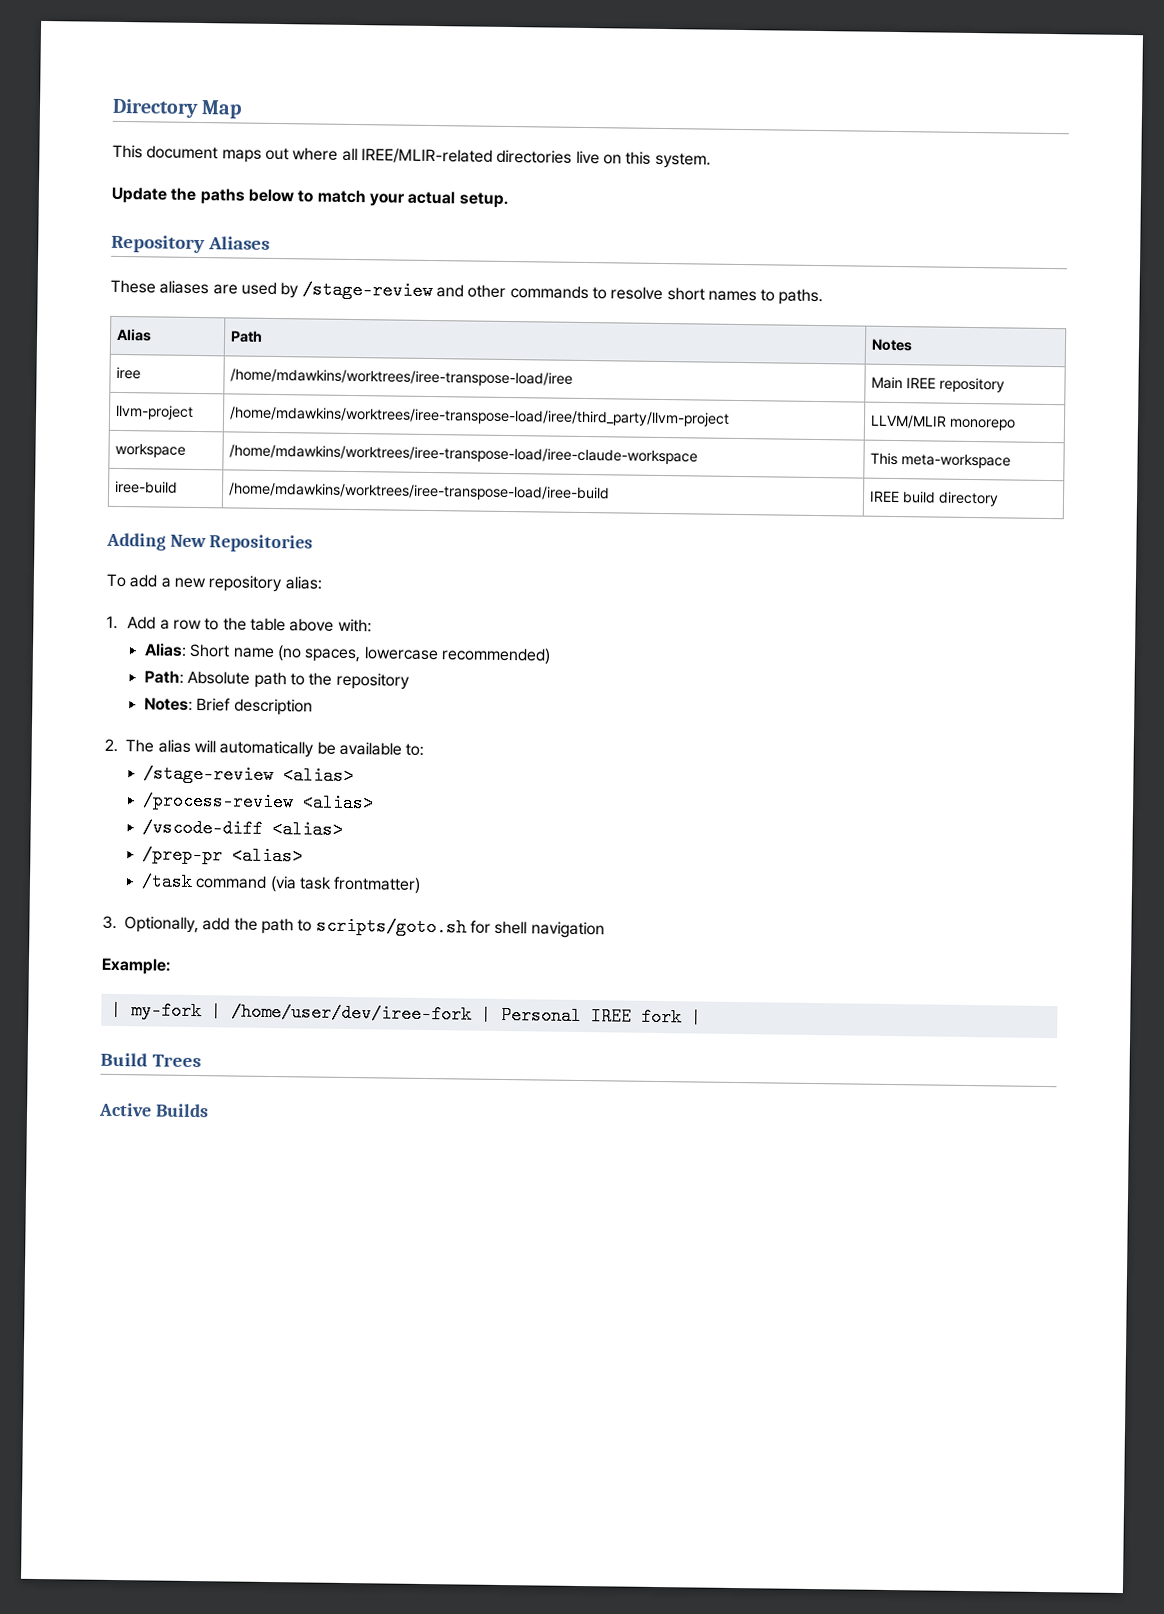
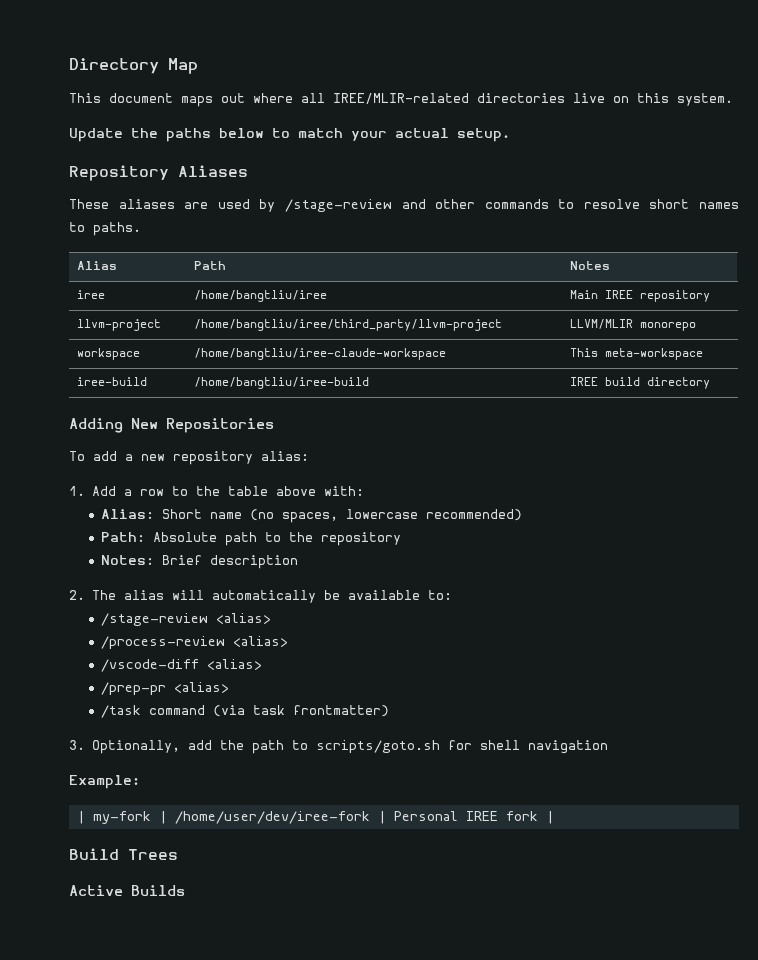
- iree | /home/mdawkins/worktrees/iree-transpose-load/iree | Main IREE repository
+ iree | /home/bangtliu/iree | Main IREE repository
- llvm-project | /home/mdawkins/worktrees/iree-transpose-load/iree/third_party/llvm-project | LLVM/MLIR monorepo
+ llvm-project | /home/bangtliu/iree/third_party/llvm-project | LLVM/MLIR monorepo
- workspace | /home/mdawkins/worktrees/iree-transpose-load/iree-claude-workspace | This meta-workspace
+ workspace | /home/bangtliu/iree-claude-workspace | This meta-workspace
- iree-build | /home/mdawkins/worktrees/iree-transpose-load/iree-build | IREE build directory
+ iree-build | /home/bangtliu/iree-build | IREE build directory

